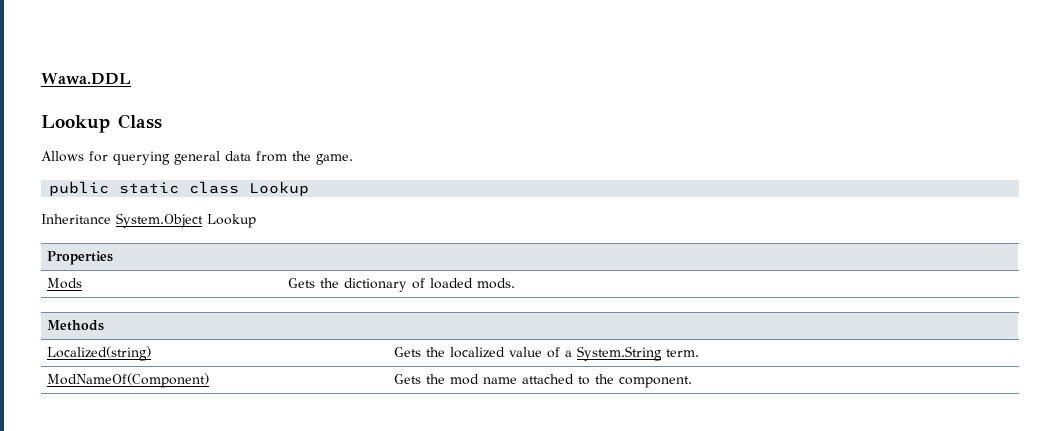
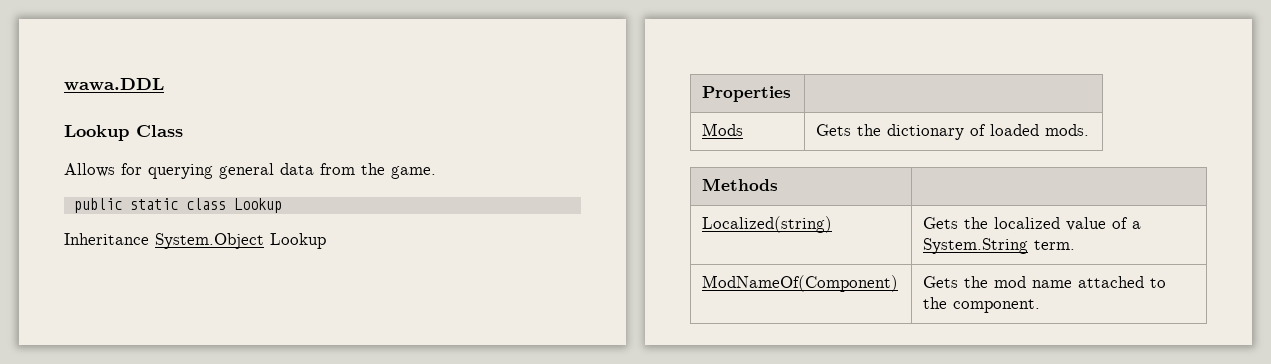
- Wawa.DDL
+ wawa.DDL

